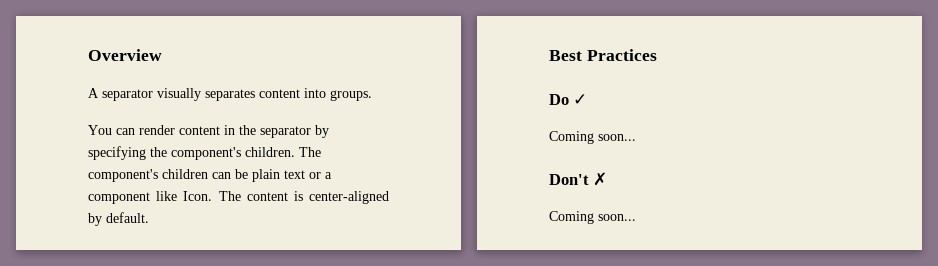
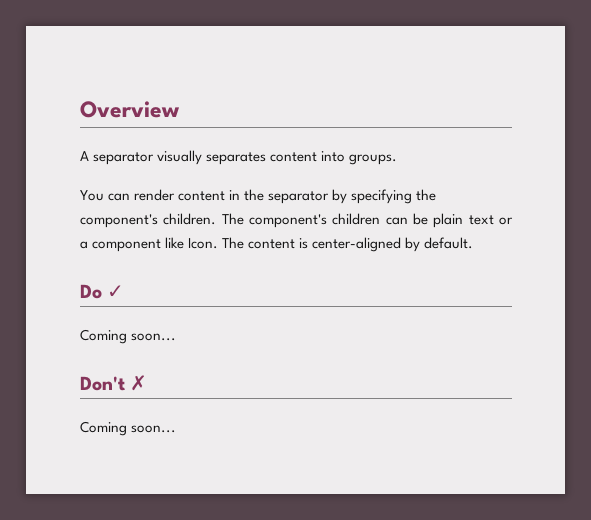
- Best Practices

